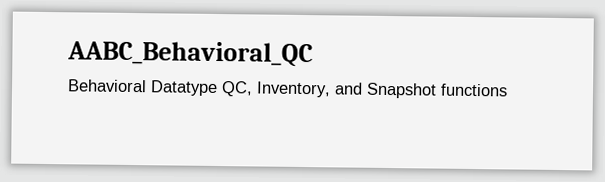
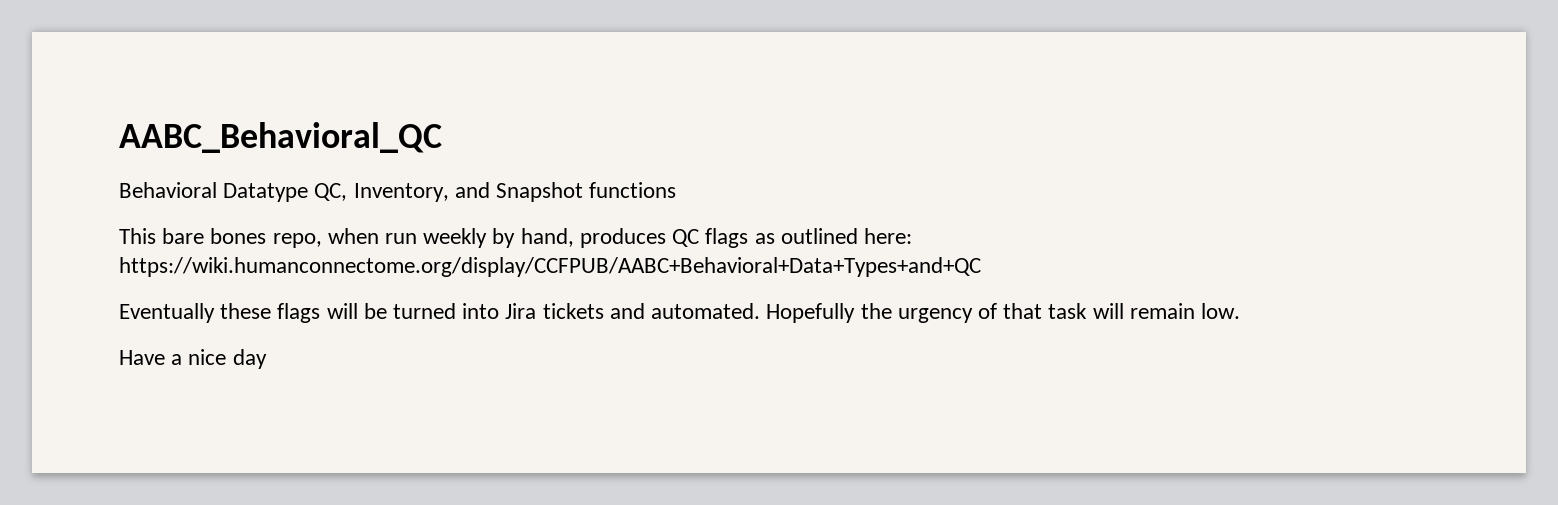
+ This bare bones repo, when run weekly by hand, produces QC flags as outlined here: https://wiki.humanconnectome.org/display/CCFPUB/AABC+Behavioral+Data+Types+and+QC
+ Eventually these flags will be turned into Jira tickets and automated. Hopefully the urgency of that task will remain low.
+ Have a nice day

